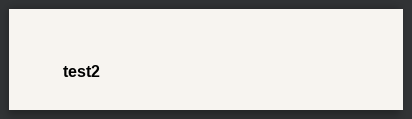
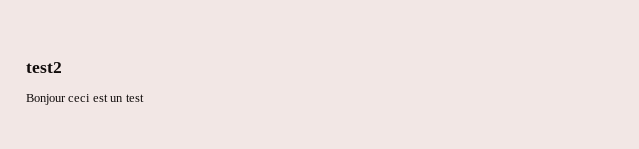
+ Bonjour ceci est un test

